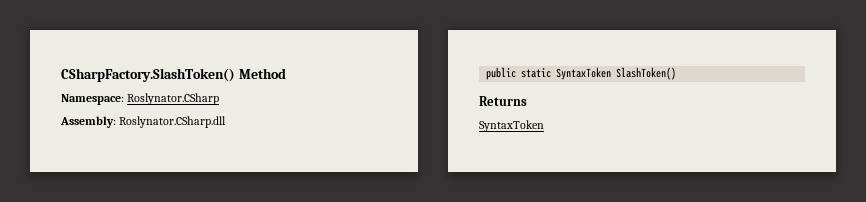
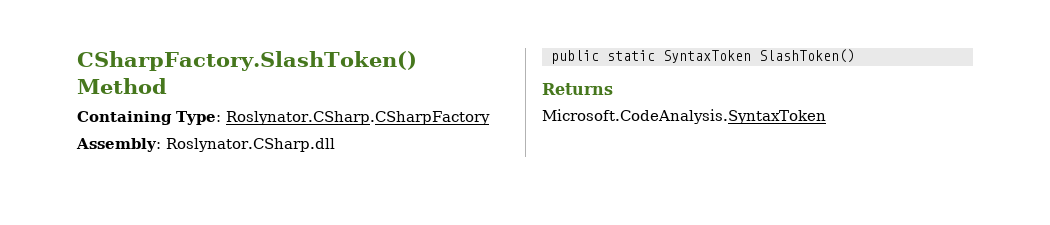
- Namespace: Roslynator.CSharp
+ Containing Type: Roslynator.CSharp.CSharpFactory
  Returns
- SyntaxToken
+ Microsoft.CodeAnalysis.SyntaxToken

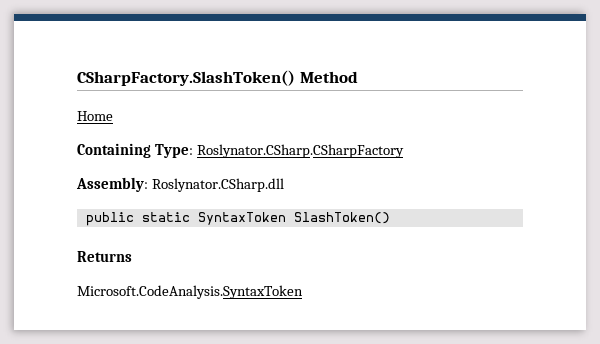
+ Home

